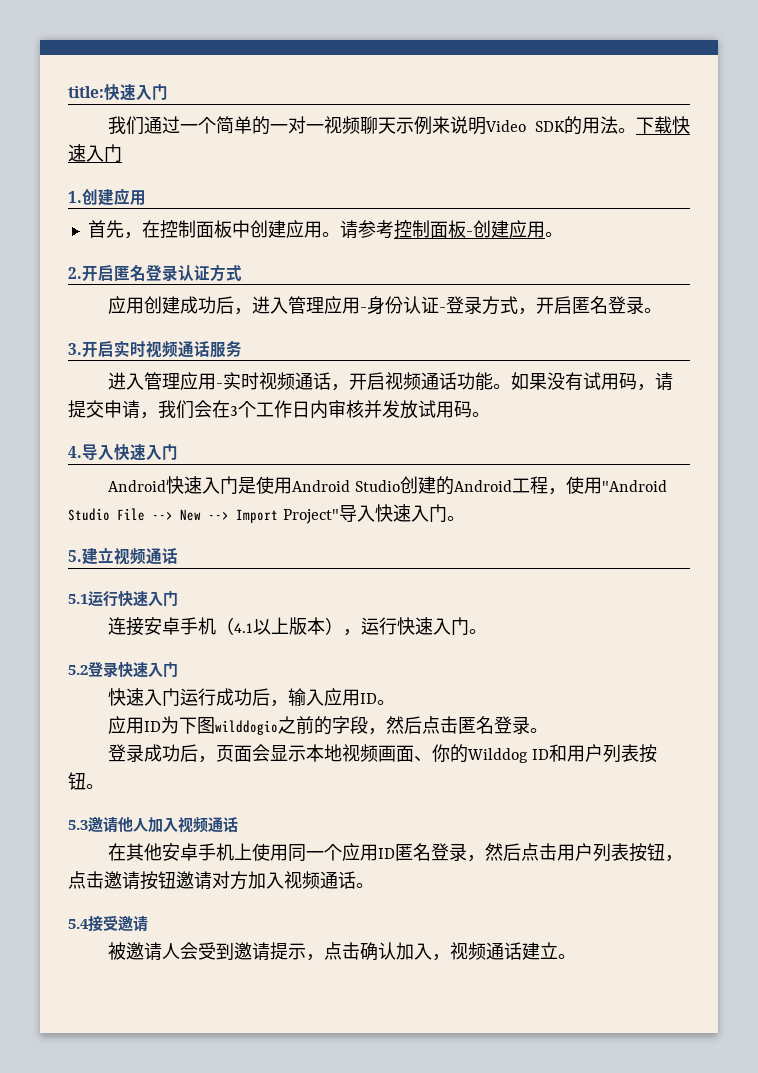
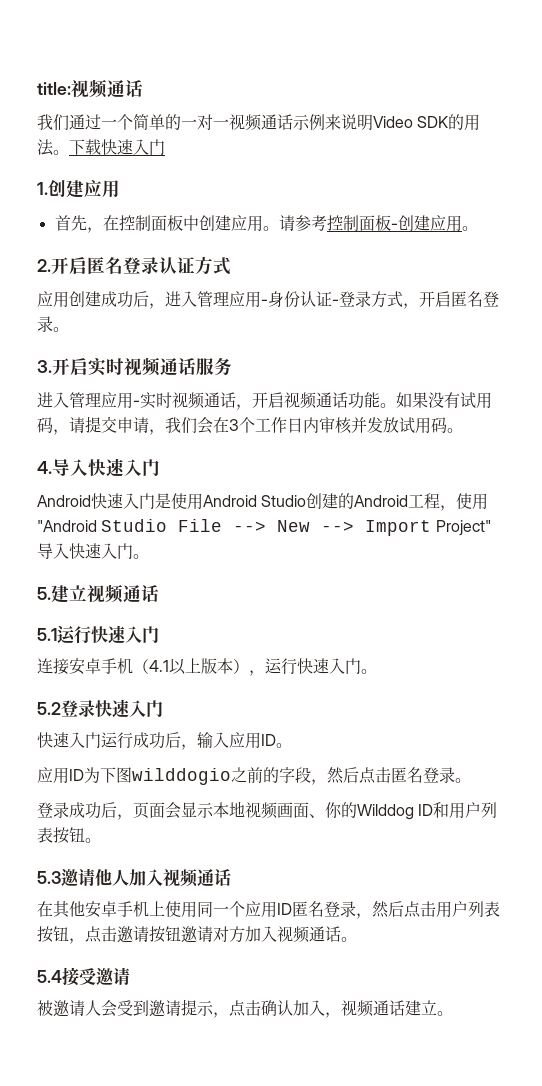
- title:快速入门
+ title:视频通话
- 我们通过一个简单的一对一视频聊天示例来说明Video SDK的用法。
+ 我们通过一个简单的一对一视频通话示例来说明Video SDK的用法。

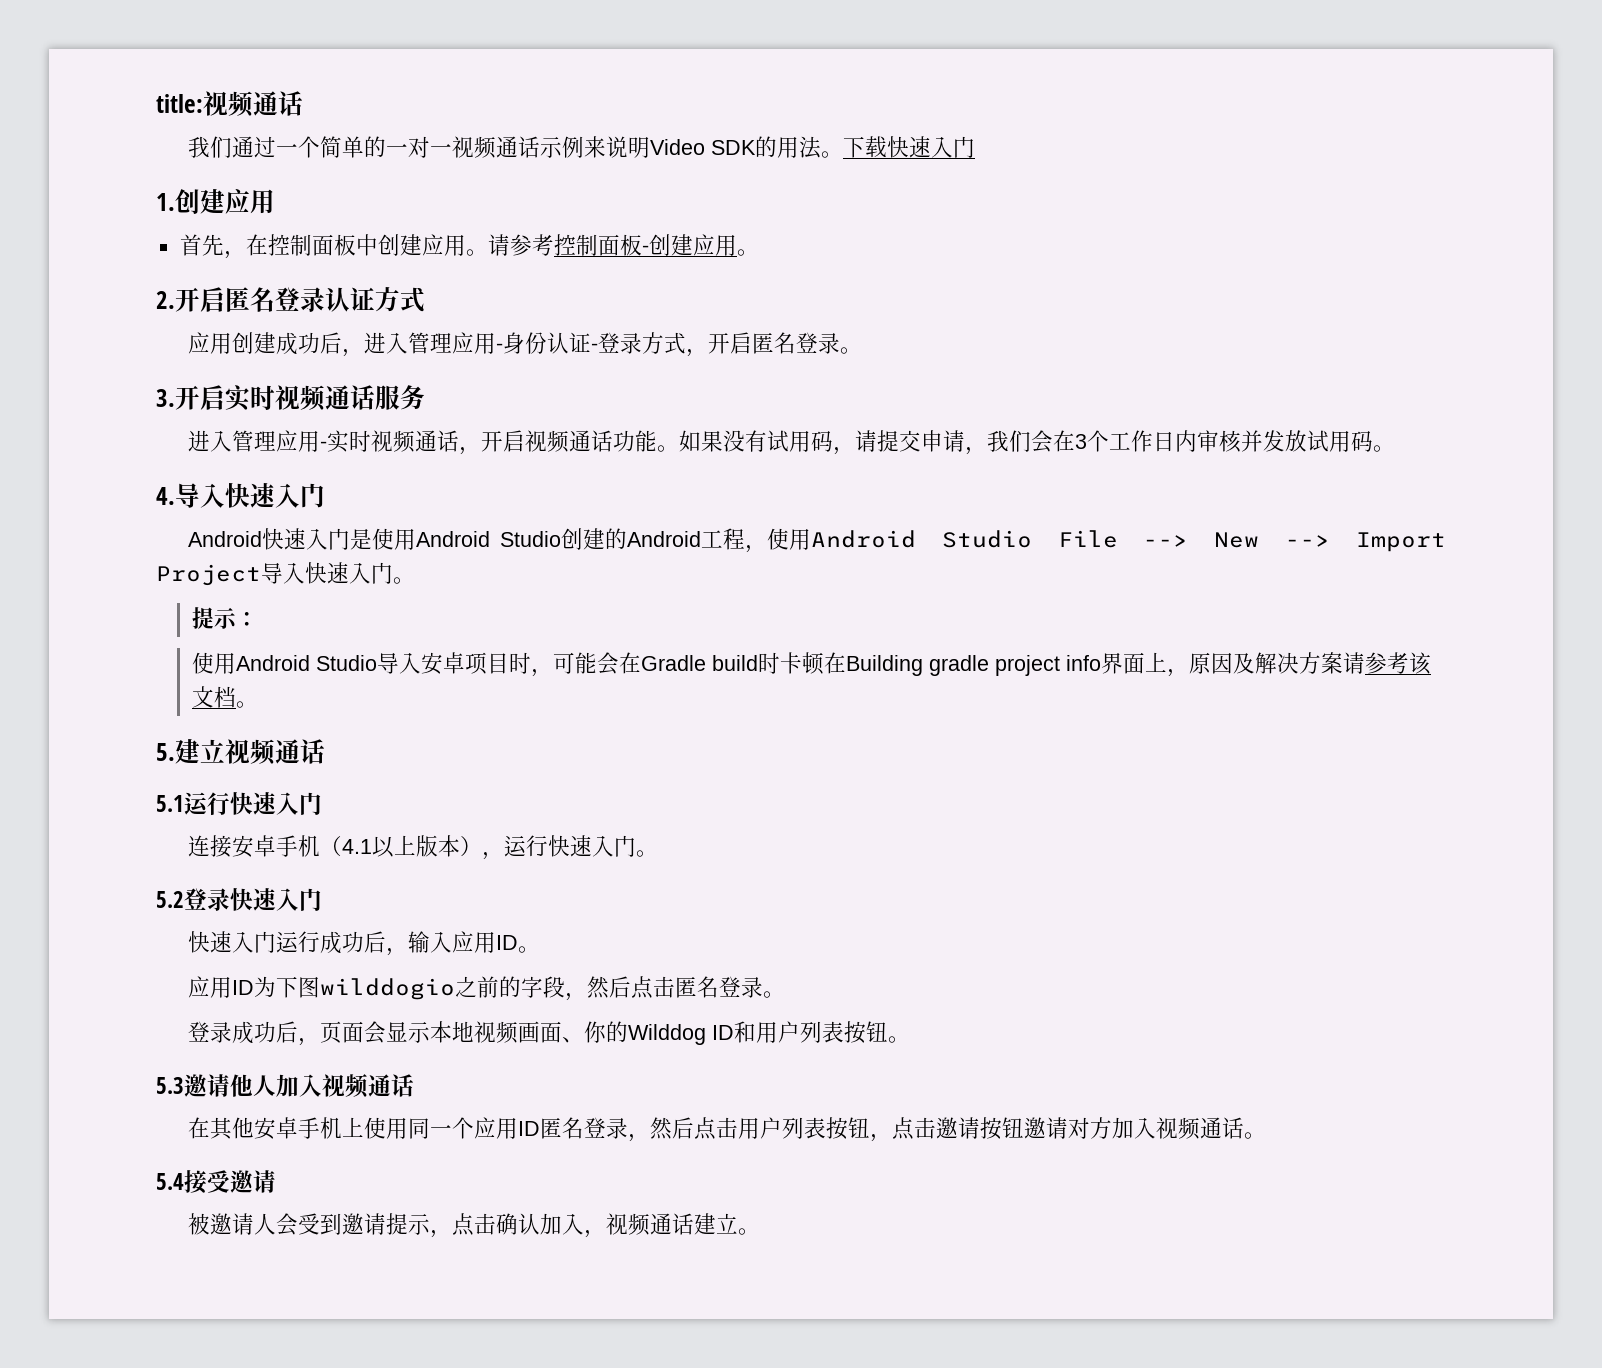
- Android快速入门是使用Android Studio创建的Android工程，使用"Android Studio File --> New --> Import Project"导入快速入门。
+ Android快速入门是使用Android Studio创建的Android工程，使用Android Studio File --> New --> Import Project导入快速入门。
+ 提示：
+ 使用Android Studio导入安卓项目时，可能会在Gradle build时卡顿在Building gradle project info界面上，原因及解决方案请参考该文档。

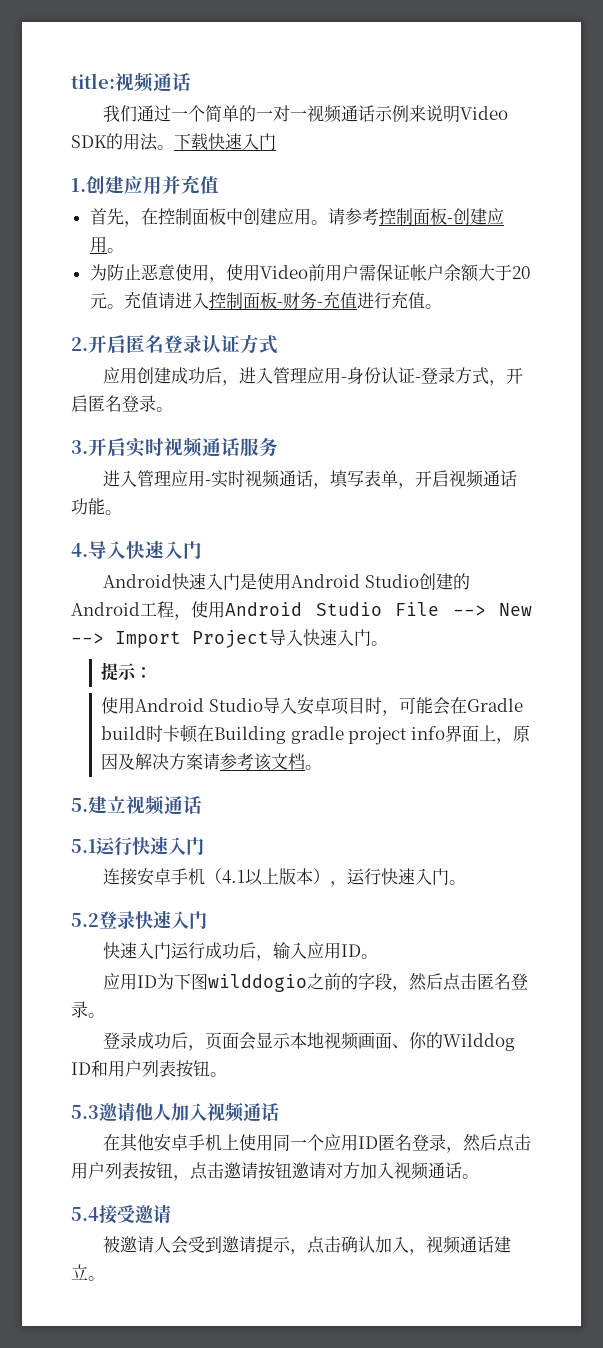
- 1.创建应用
+ 1.创建应用并充值
+ 为防止恶意使用，使用Video前用户需保证帐户余额大于20元。充值请进入控制面板-财务-充值进行充值。
- 进入管理应用-实时视频通话，开启视频通话功能。如果没有试用码，请提交申请，我们会在3个工作日内审核并发放试用码。
+ 进入管理应用-实时视频通话，填写表单，开启视频通话功能。

